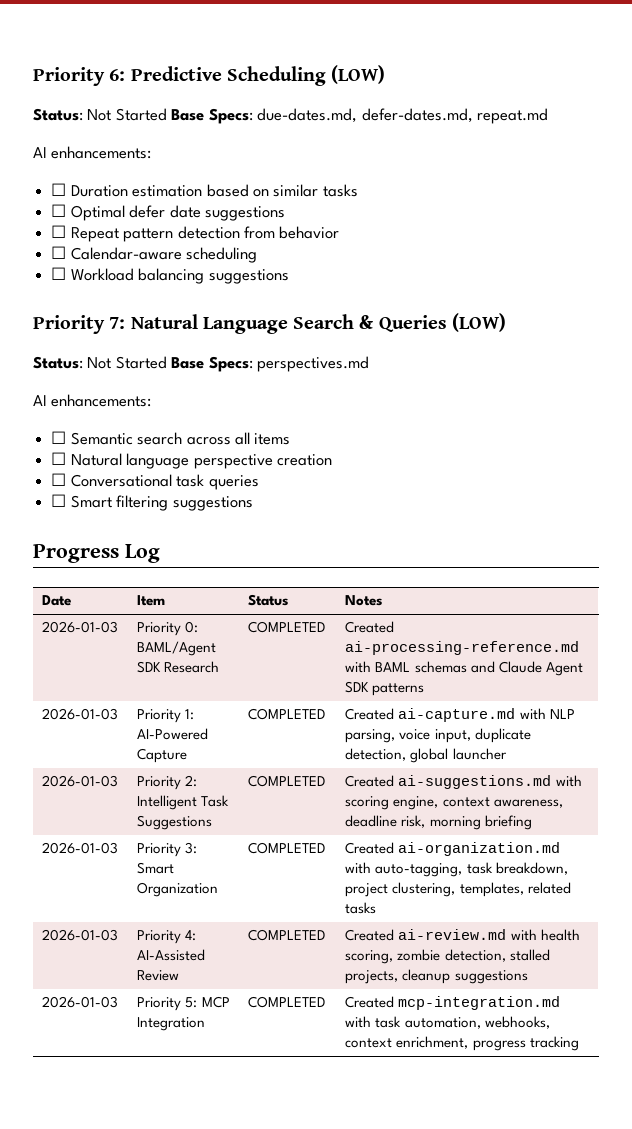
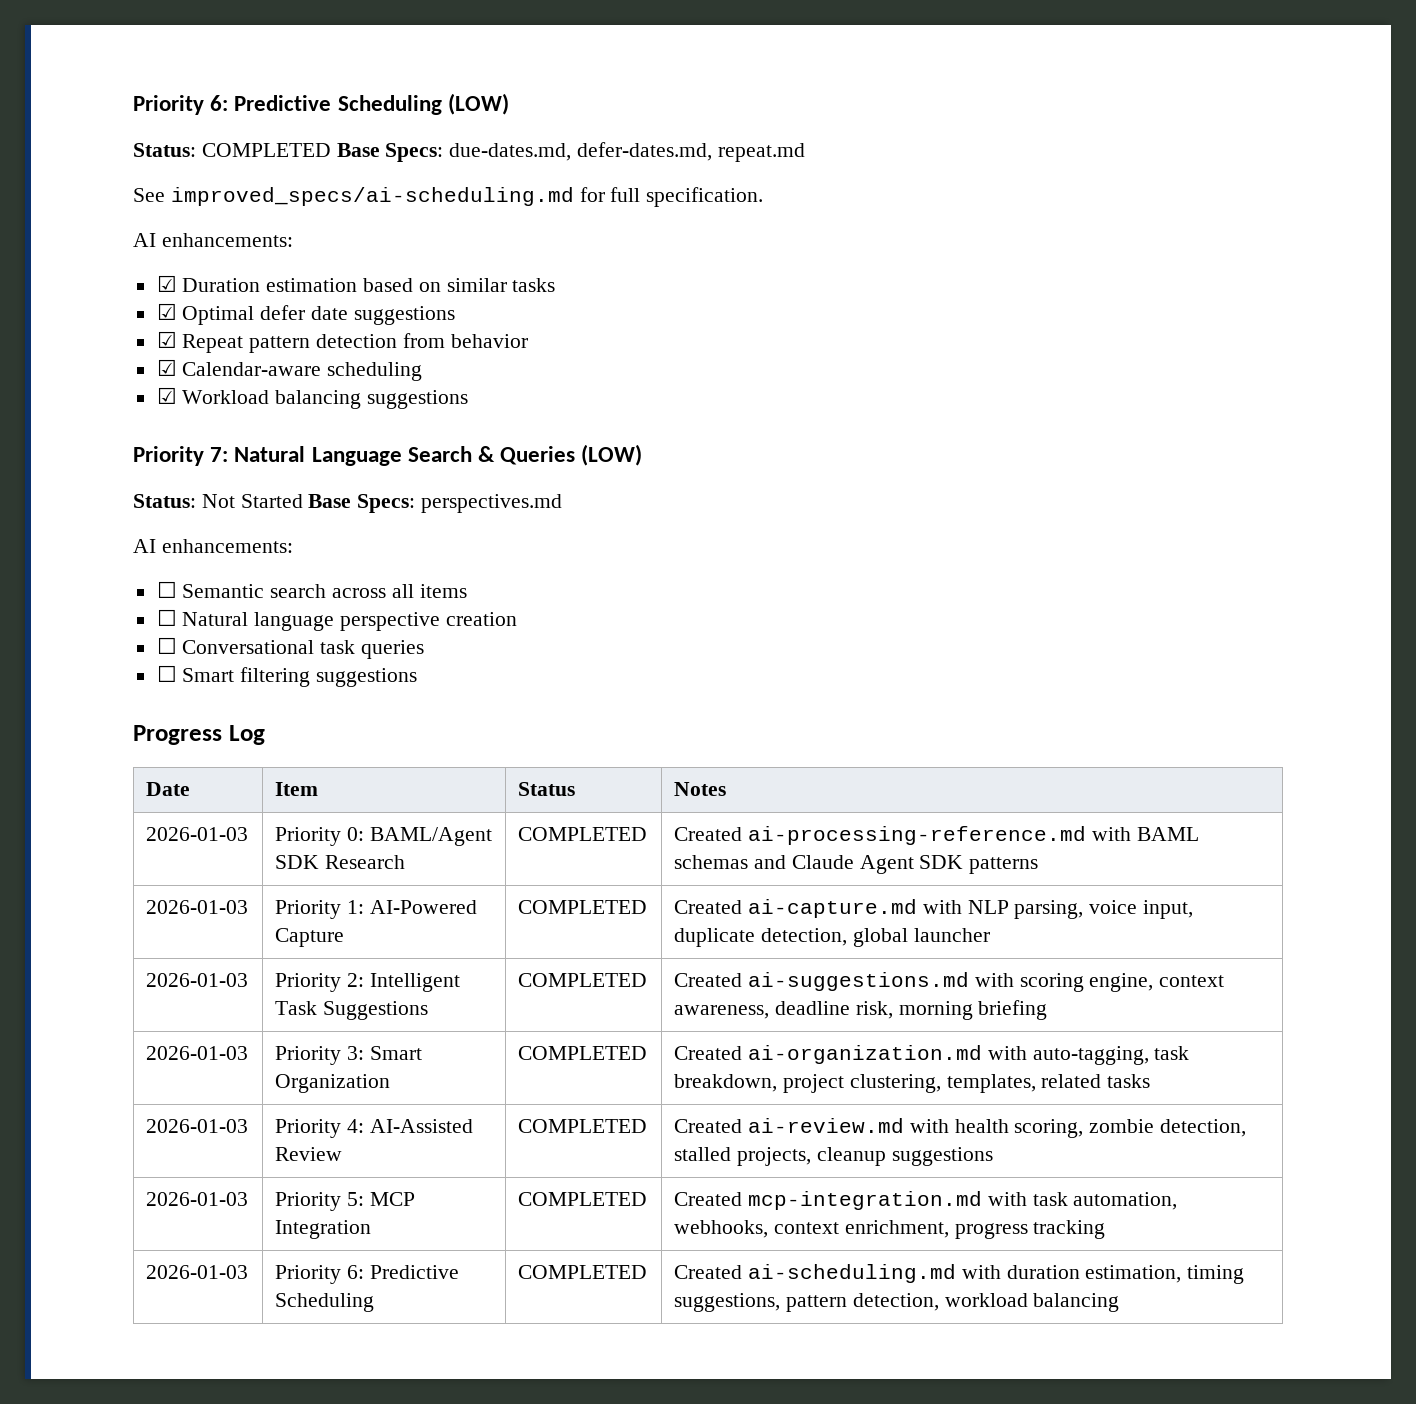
- Status: Not Started Base Specs: due-dates.md, defer-dates.md, repeat.md
+ Status: COMPLETED Base Specs: due-dates.md, defer-dates.md, repeat.md
+ See improved_specs/ai-scheduling.md for full specification.
  AI enhancements:
- ☐ Duration estimation based on similar tasks
+ ☑ Duration estimation based on similar tasks
- ☐ Optimal defer date suggestions
+ ☑ Optimal defer date suggestions
- ☐ Repeat pattern detection from behavior
+ ☑ Repeat pattern detection from behavior
- ☐ Calendar-aware scheduling
+ ☑ Calendar-aware scheduling
- ☐ Workload balancing suggestions
+ ☑ Workload balancing suggestions
+ 2026-01-03 | Priority 6: Predictive Scheduling | COMPLETED | Created ai-scheduling.md with duration estimation, timing suggestions, pattern detection, workload balancing

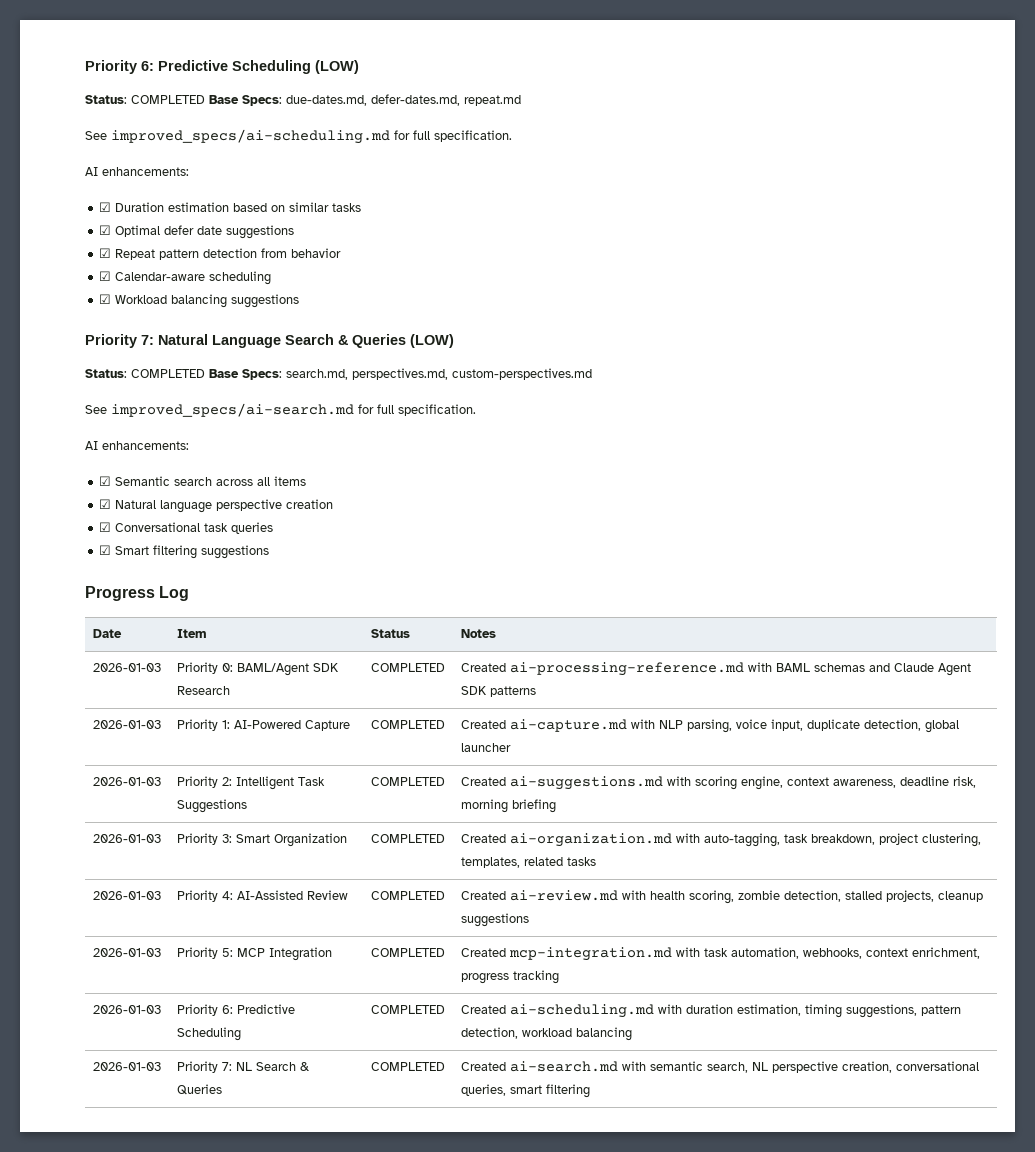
- Status: Not Started Base Specs: perspectives.md
+ Status: COMPLETED Base Specs: search.md, perspectives.md, custom-perspectives.md
+ See improved_specs/ai-search.md for full specification.
  AI enhancements:
- ☐ Semantic search across all items
+ ☑ Semantic search across all items
- ☐ Natural language perspective creation
+ ☑ Natural language perspective creation
- ☐ Conversational task queries
+ ☑ Conversational task queries
- ☐ Smart filtering suggestions
+ ☑ Smart filtering suggestions
+ 2026-01-03 | Priority 7: NL Search & Queries | COMPLETED | Created ai-search.md with semantic search, NL perspective creation, conversational queries, smart filtering

